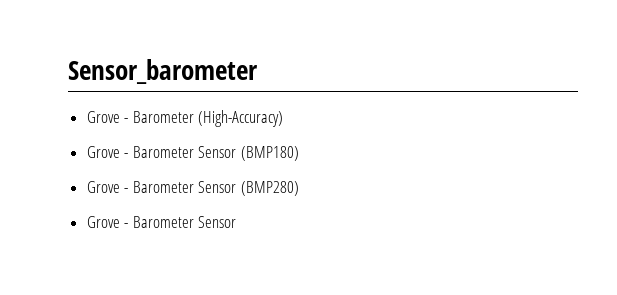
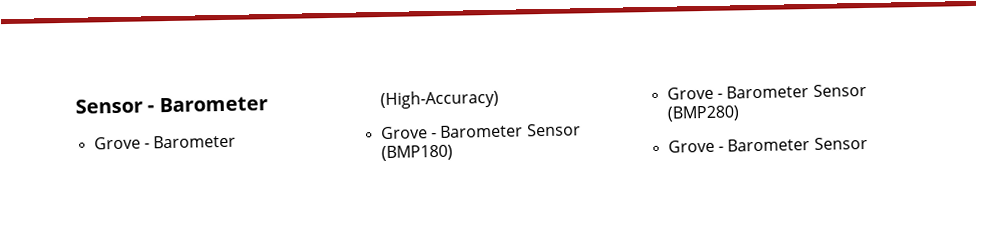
- Sensor_barometer
+ Sensor - Barometer

